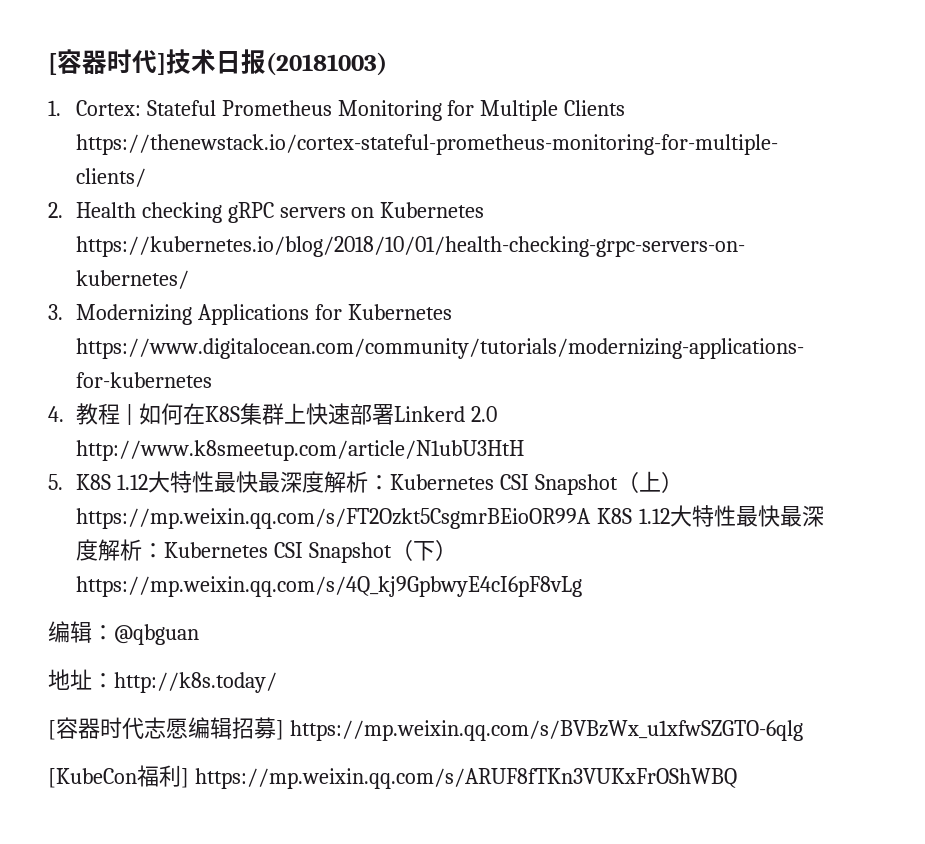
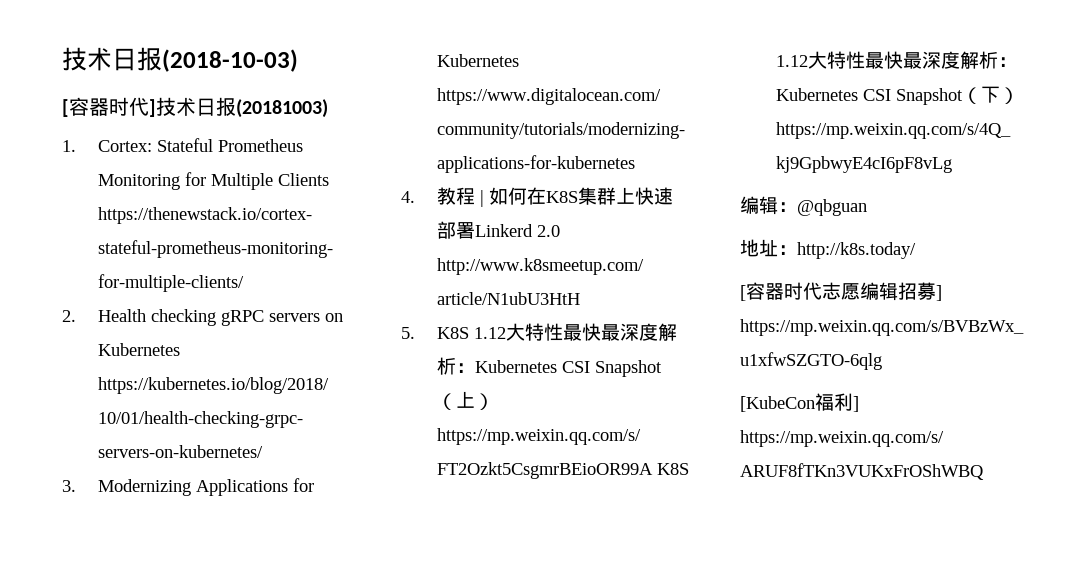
+ 技术日报(2018-10-03)

